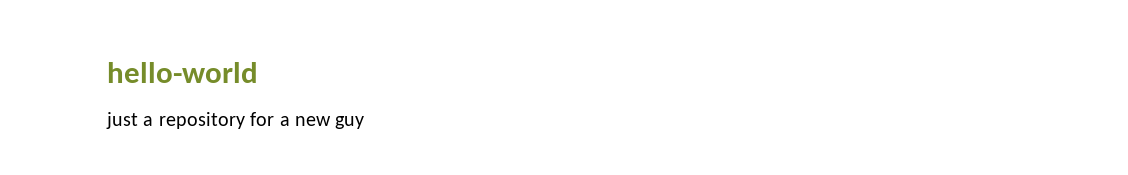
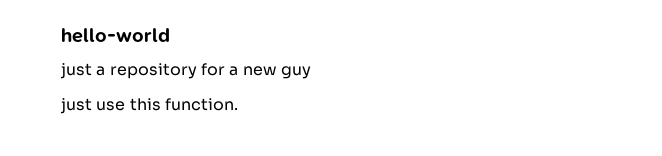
+ just use this function.

